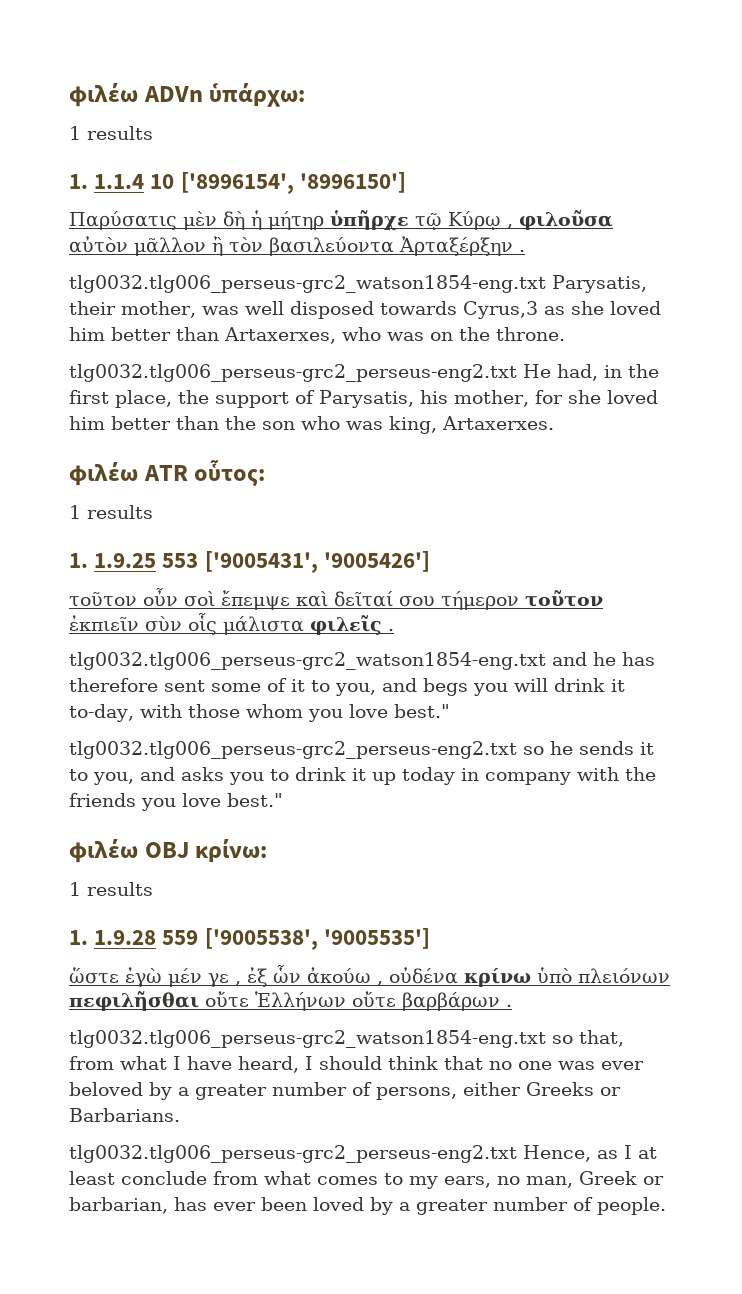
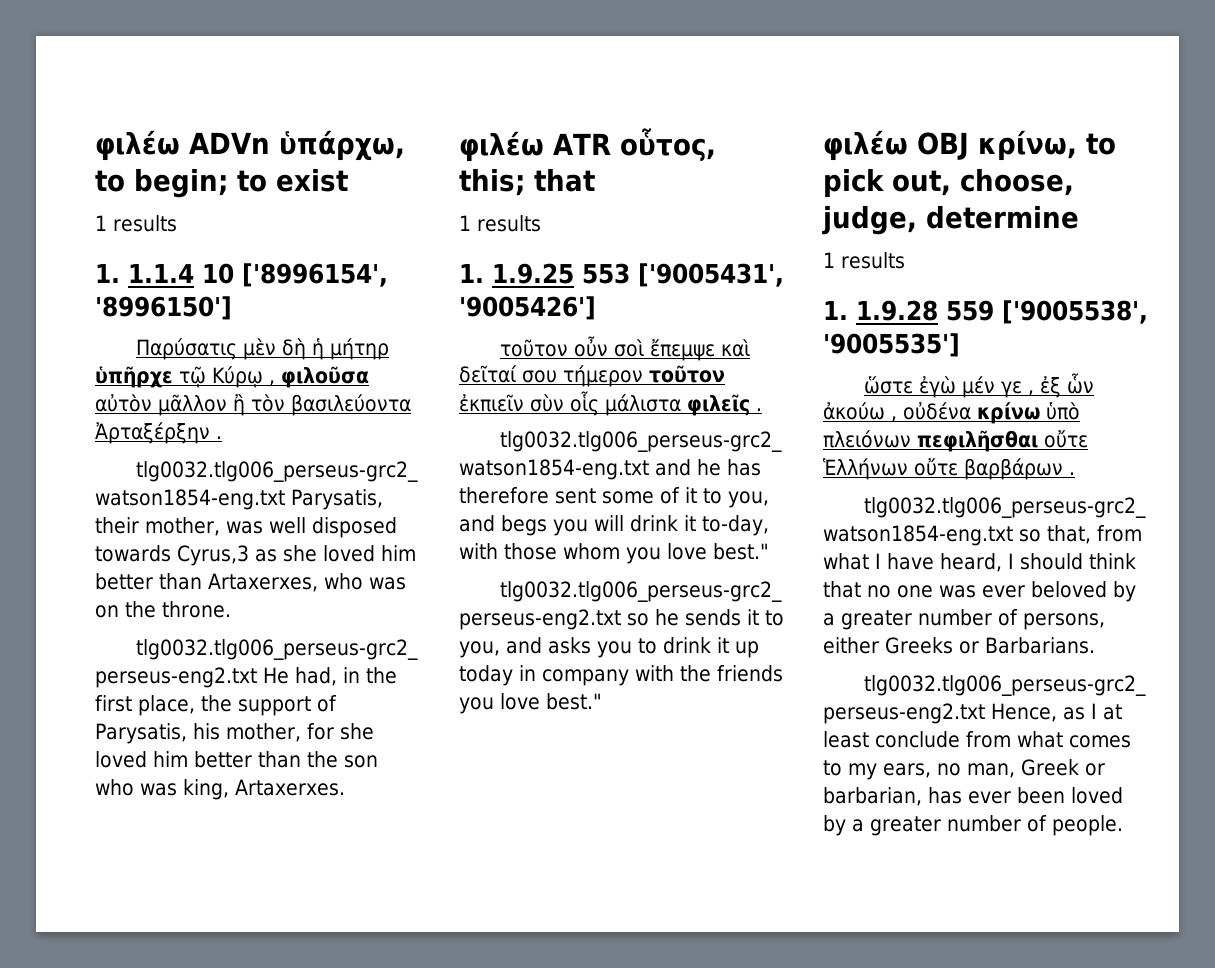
- φιλέω ADVn ὑπάρχω:
+ φιλέω ADVn ὑπάρχω, to begin; to exist
- φιλέω ATR οὗτος:
+ φιλέω ATR οὗτος, this; that
- φιλέω OBJ κρίνω:
+ φιλέω OBJ κρίνω, to pick out, choose, judge, determine

